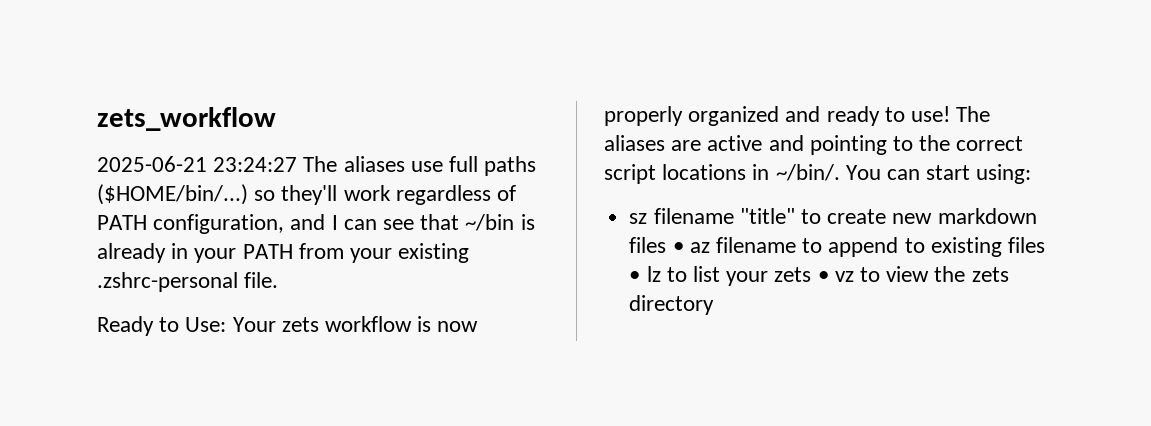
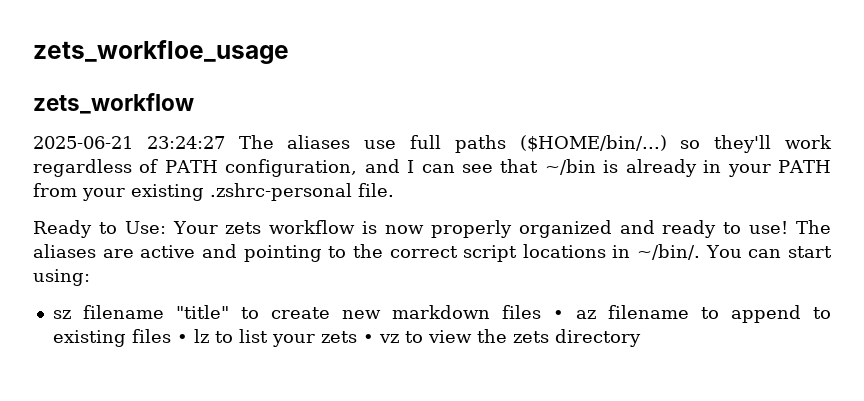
+ zets_workfloe_usage

